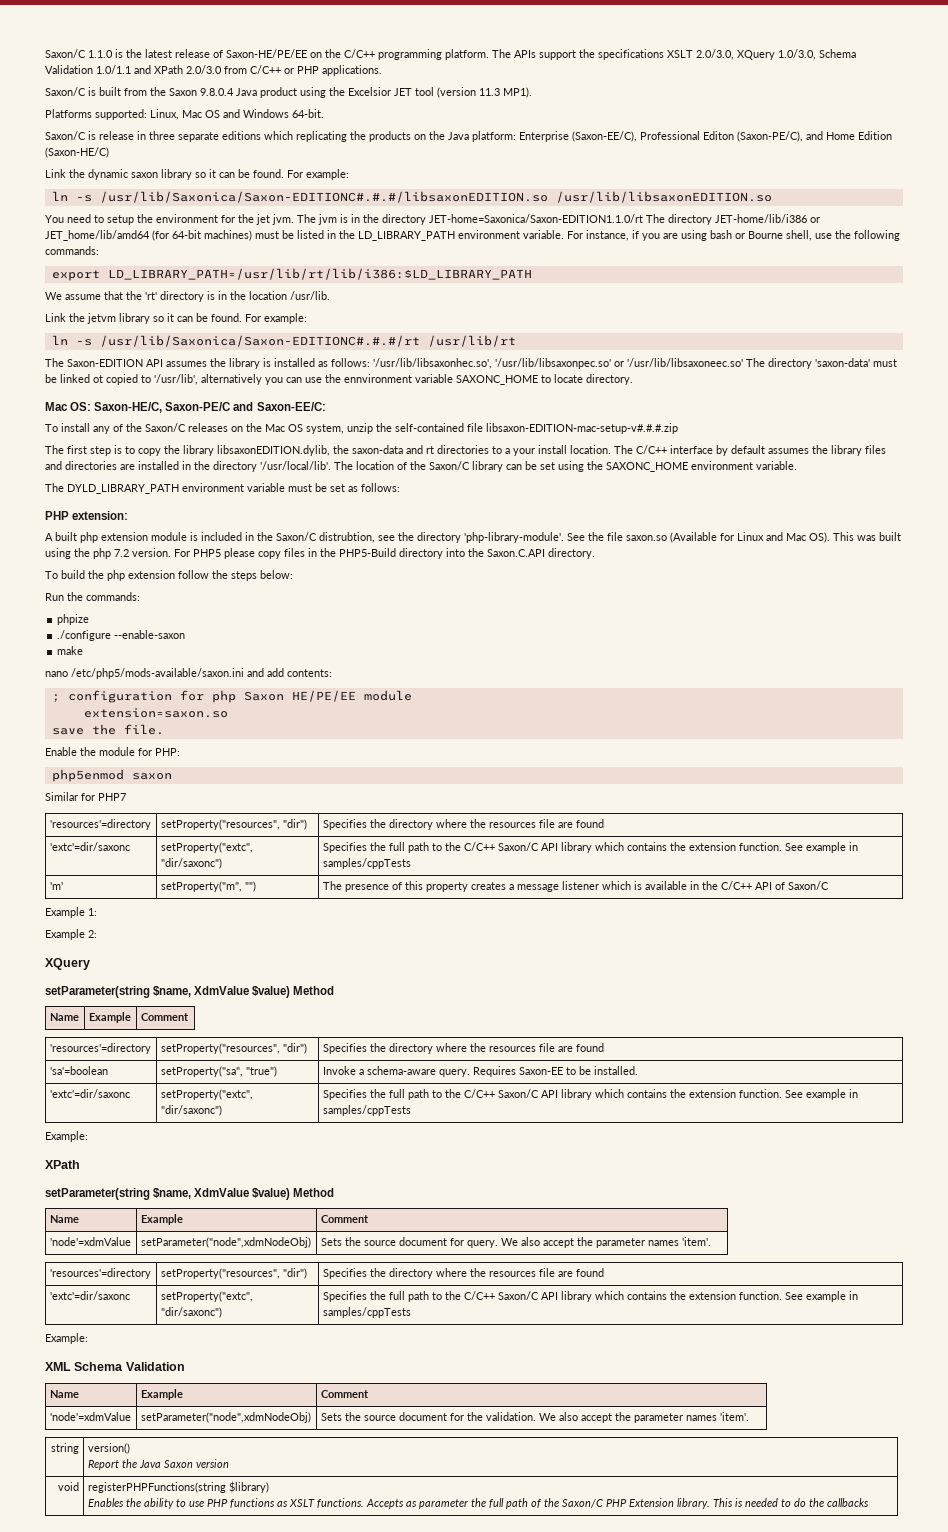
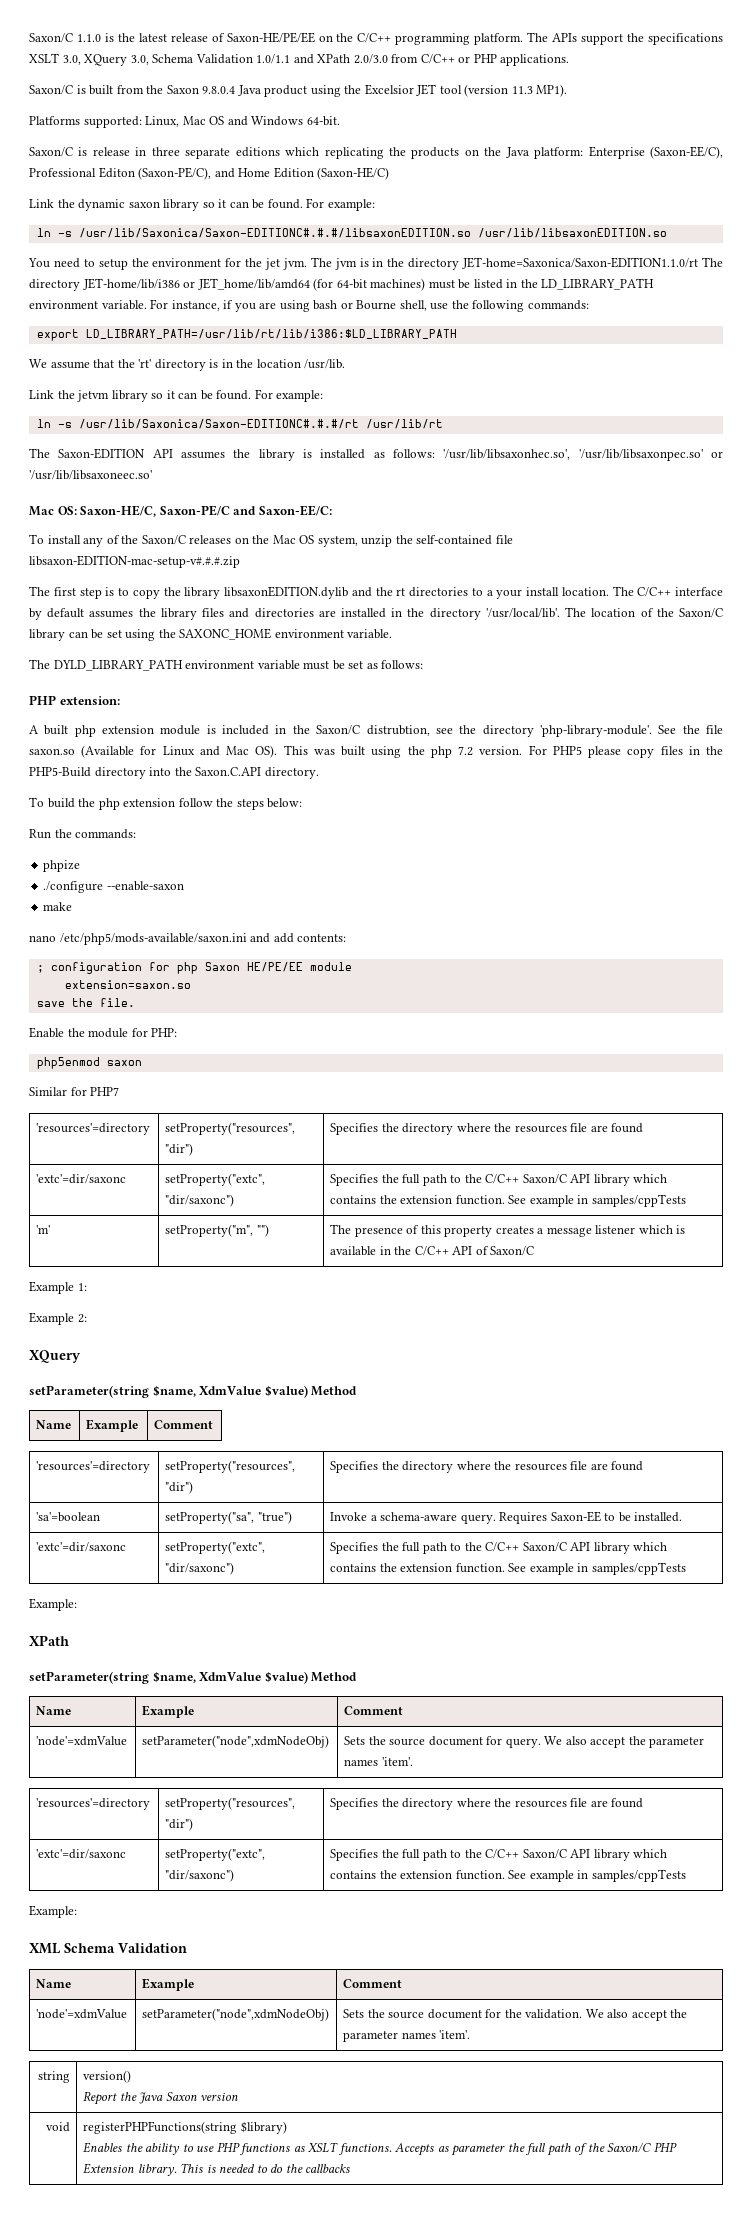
- The APIs support the specifications XSLT 2.0/3.0, XQuery 1.0/3.0, Schema Validation 1.0/1.1 and XPath 2.0/3.0 from C/C++ or PHP applications.
+ The APIs support the specifications XSLT 3.0, XQuery 3.0, Schema Validation 1.0/1.1 and XPath 2.0/3.0 from C/C++ or PHP applications.
- The Saxon-EDITION API assumes the library is installed as follows: '/usr/lib/libsaxonhec.so', '/usr/lib/libsaxonpec.so' or '/usr/lib/libsaxoneec.so' The directory 'saxon-data' must be linked ot copied to '/usr/lib', alternatively you can use the ennvironment variable SAXONC_HOME to locate directory.
+ The Saxon-EDITION API assumes the library is installed as follows: '/usr/lib/libsaxonhec.so', '/usr/lib/libsaxonpec.so' or '/usr/lib/libsaxoneec.so'
- The first step is to copy the library libsaxonEDITION.dylib, the saxon-data and rt directories to a your install location.
+ The first step is to copy the library libsaxonEDITION.dylib and the rt directories to a your install location.

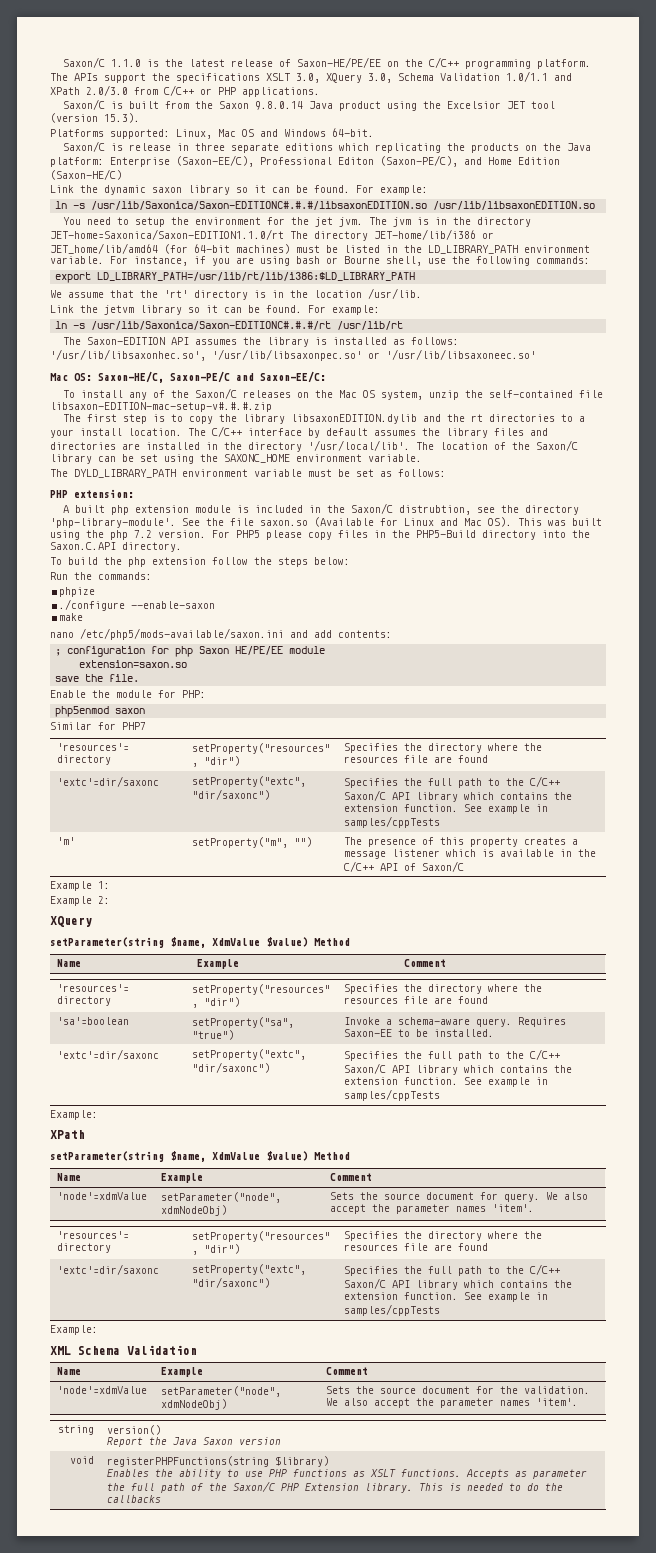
- Saxon/C is built from the Saxon 9.8.0.4 Java product using the Excelsior JET tool (version 11.3 MP1).
+ Saxon/C is built from the Saxon 9.8.0.14 Java product using the Excelsior JET tool (version 15.3).

